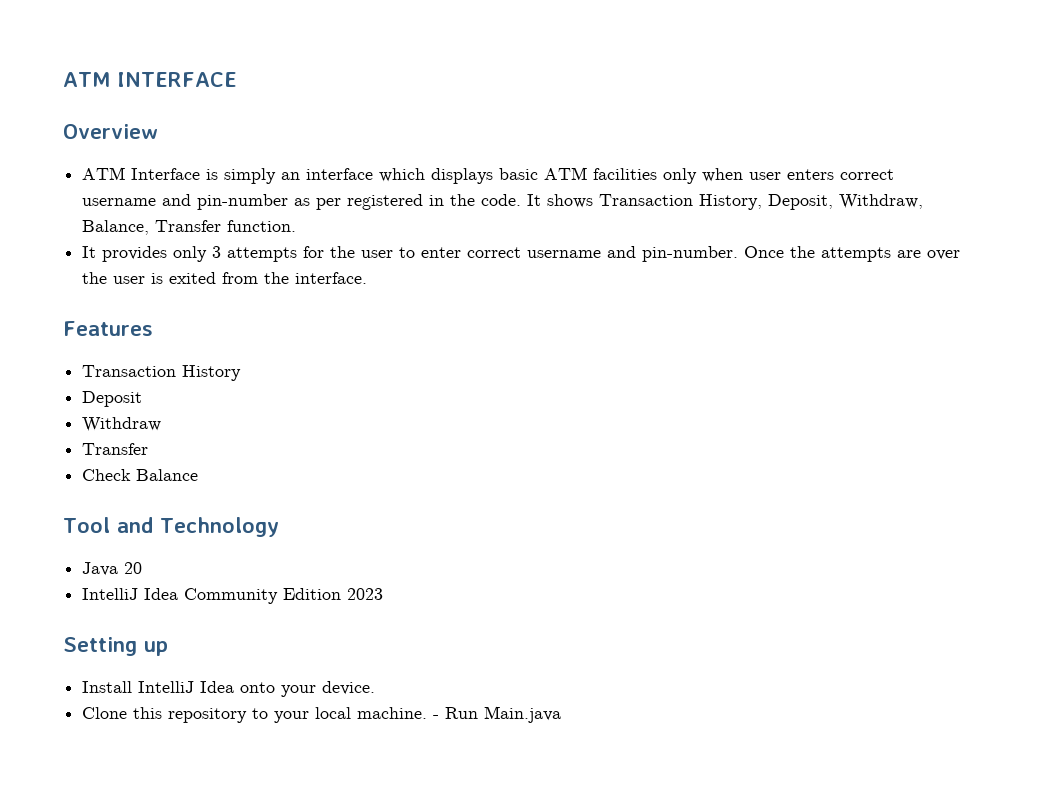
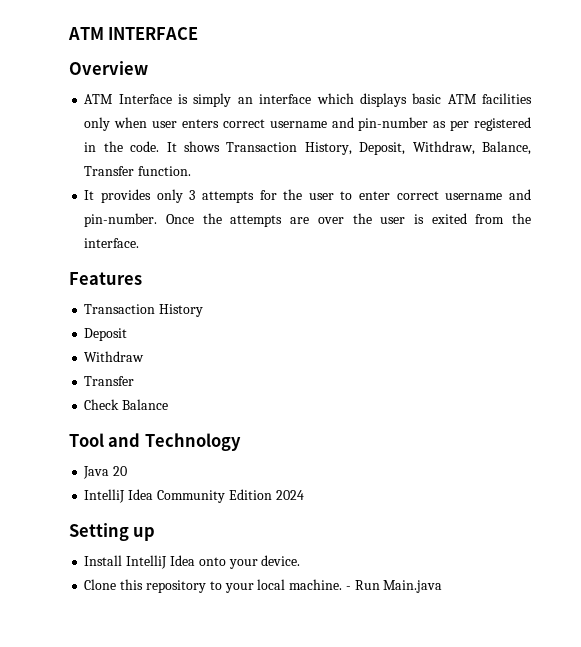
- IntelliJ Idea Community Edition 2023
+ IntelliJ Idea Community Edition 2024

